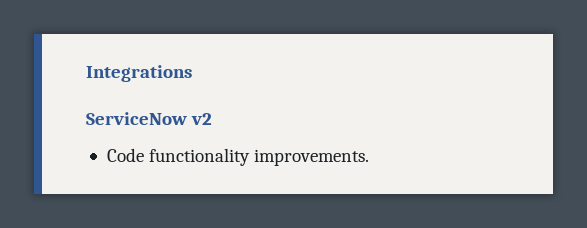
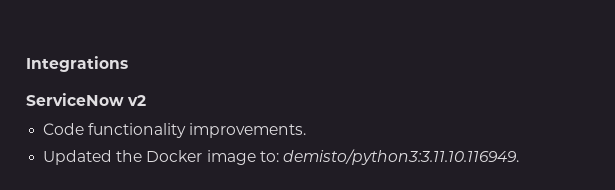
+ Updated the Docker image to: demisto/python3:3.11.10.116949.

